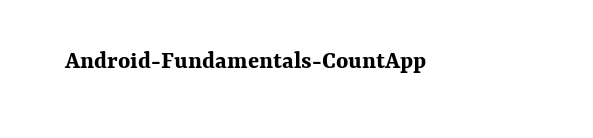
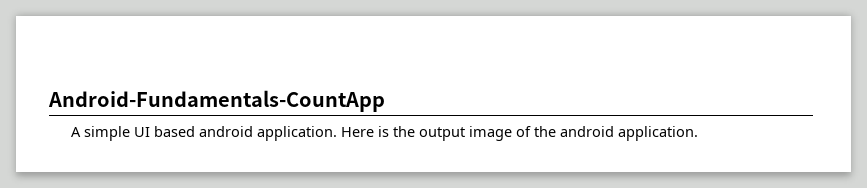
+ A simple UI based android application. Here is the output image of the android application.

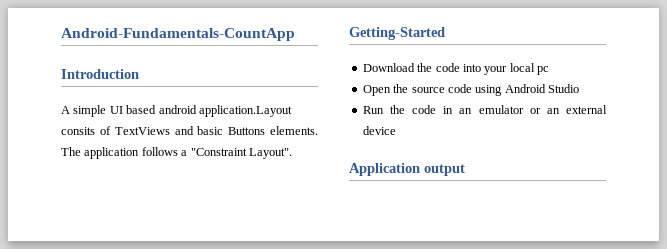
+ Introduction
- A simple UI based android application. Here is the output image of the android application.
+ A simple UI based android application.Layout consits of TextViews and basic Buttons elements. The application follows a "Constraint Layout".
+ Getting-Started
+ Download the code into your local pc
+ Open the source code using Android Studio
+ Run the code in an emulator or an external device
+ Application output

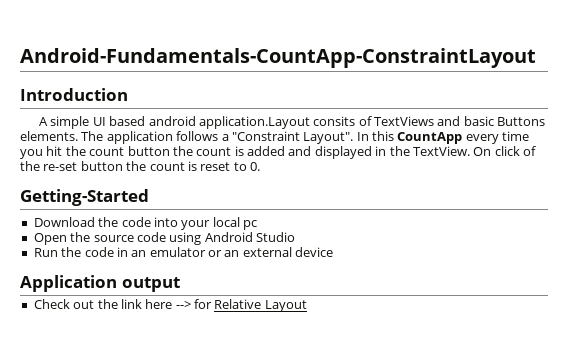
- Android-Fundamentals-CountApp
+ Android-Fundamentals-CountApp-ConstraintLayout
+ In this CountApp every time you hit the count button the count is added and displayed in the TextView. On click of the re-set button the count is reset to 0.
+ Check out the link here --> for Relative Layout

